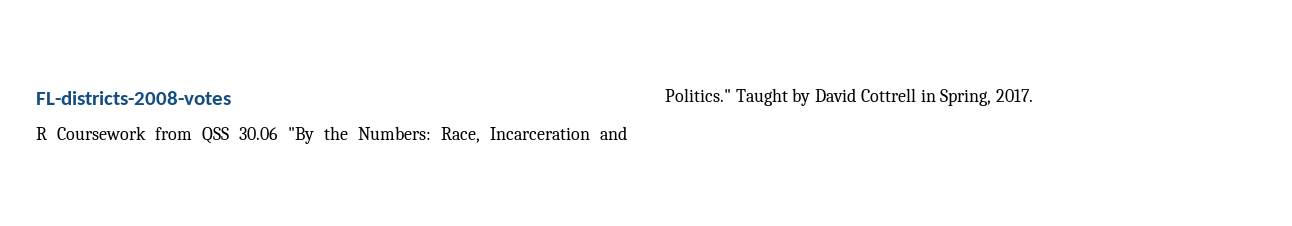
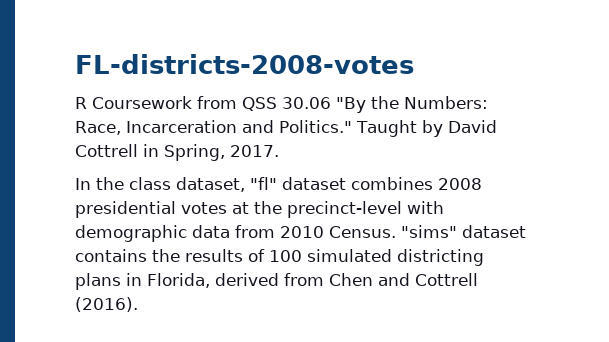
+ In the class dataset, "fl" dataset combines 2008 presidential votes at the precinct-level with demographic data from 2010 Census. "sims" dataset contains the results of 100 simulated districting plans in Florida, derived from Chen and Cottrell (2016).

